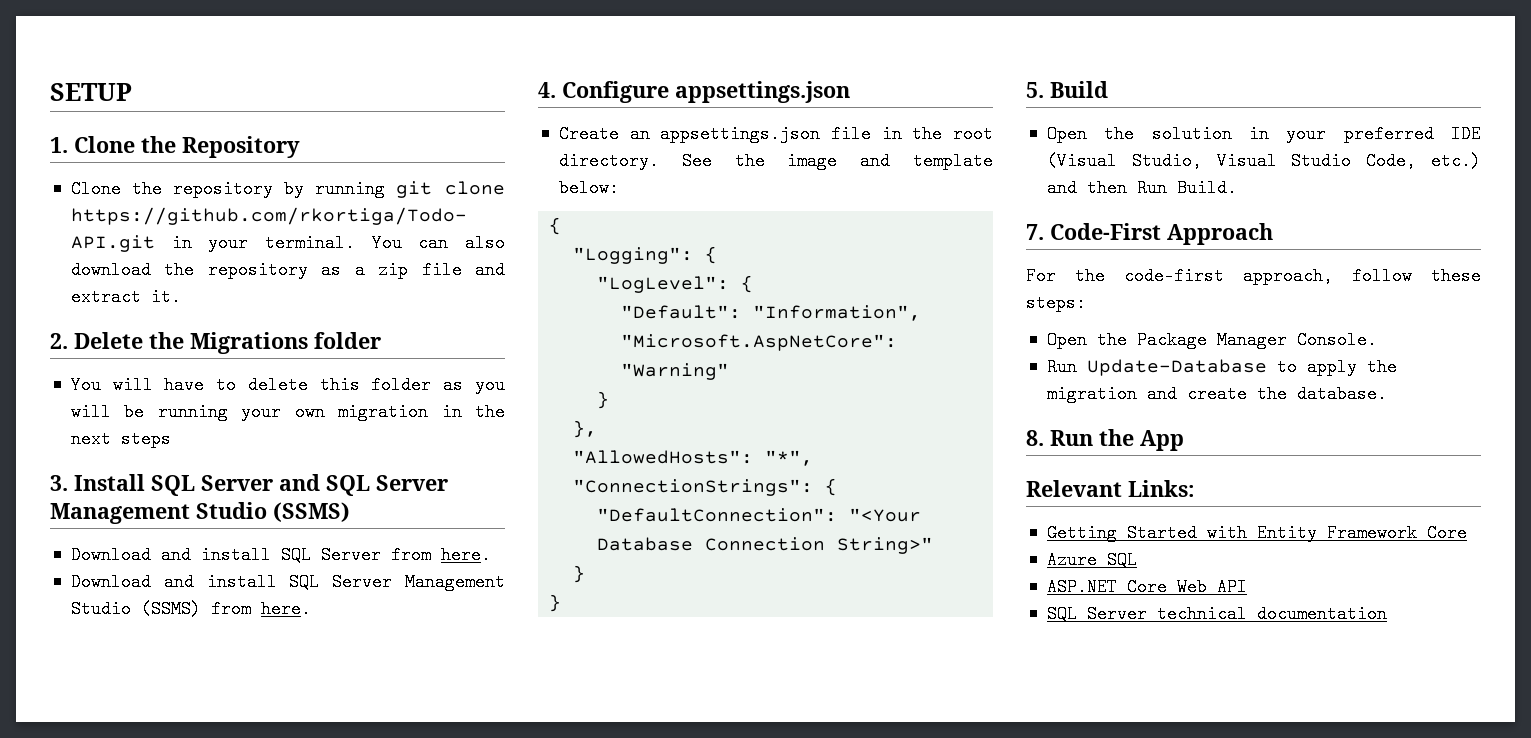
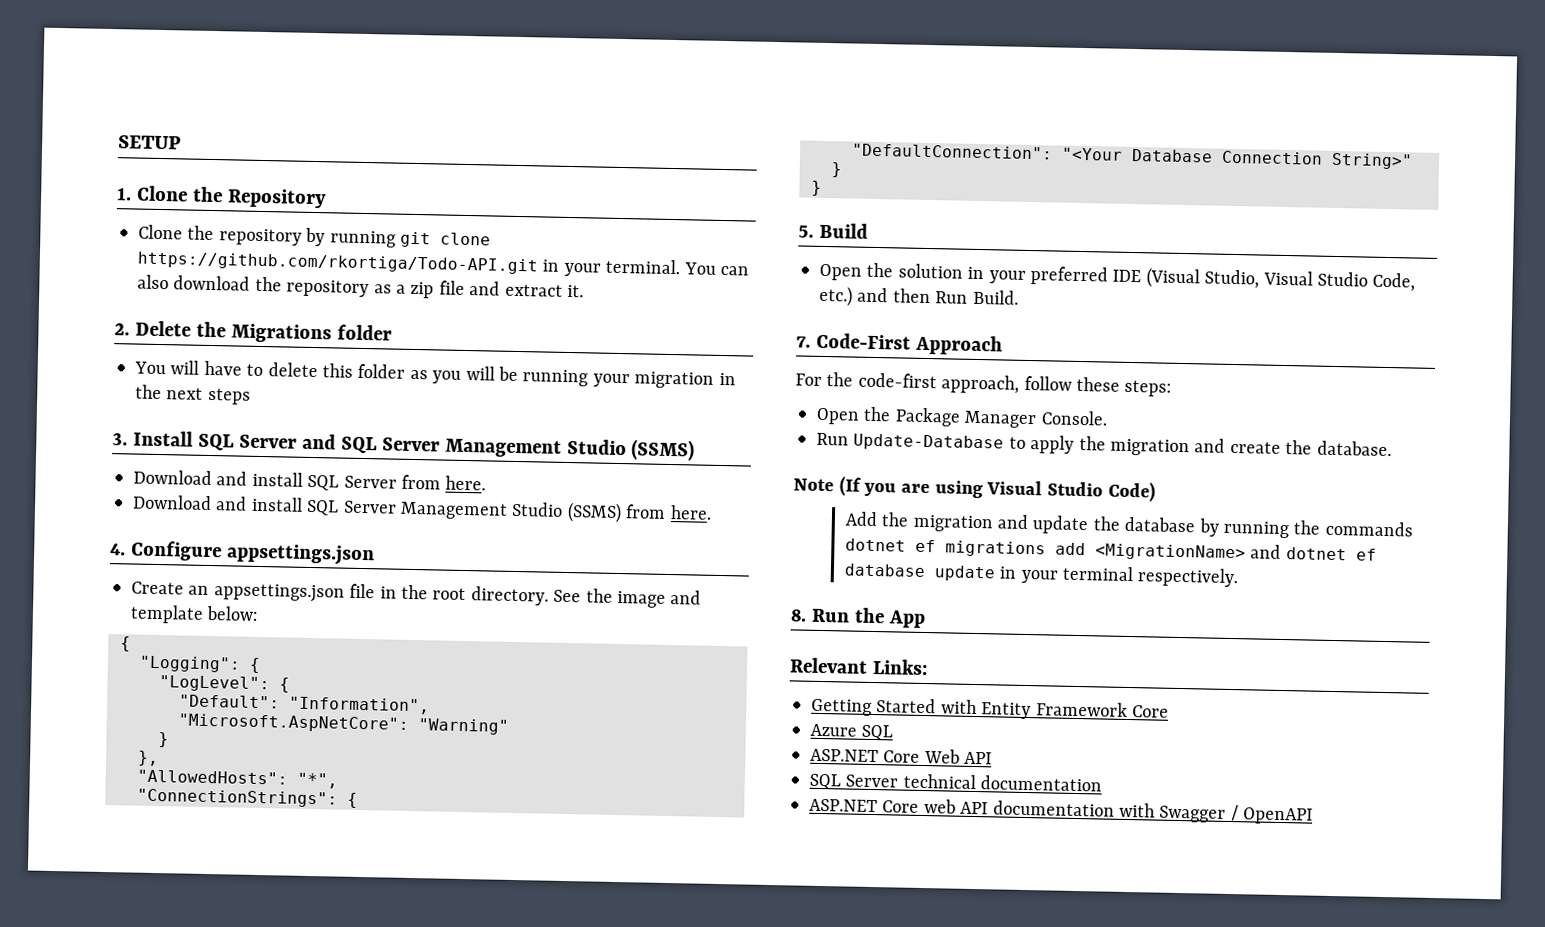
- You will have to delete this folder as you will be running your own migration in the next steps
+ You will have to delete this folder as you will be running your migration in the next steps
+ Note (If you are using Visual Studio Code)
+ Add the migration and update the database by running the commands dotnet ef migrations add <MigrationName> and dotnet ef database update in your terminal respectively.
+ ASP.NET Core web API documentation with Swagger / OpenAPI

